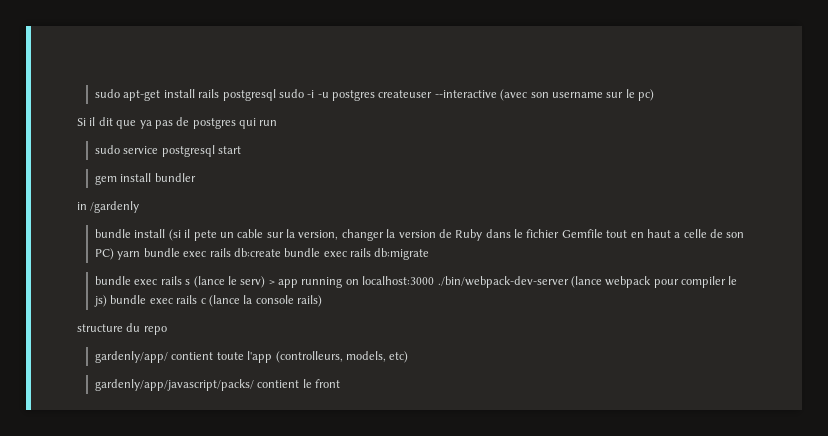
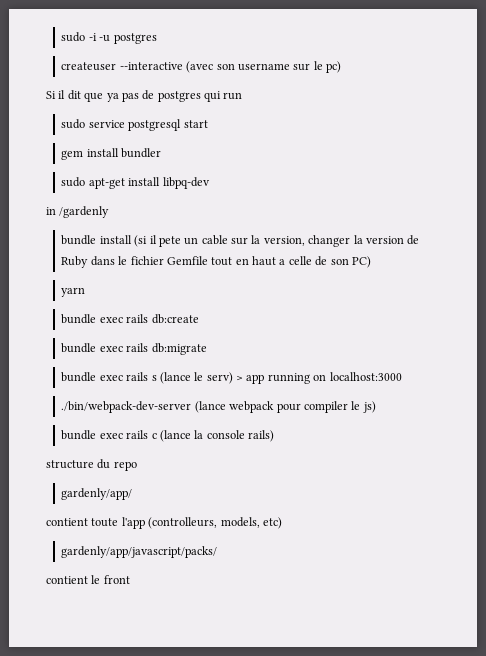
- sudo apt-get install rails postgresql sudo -i -u postgres createuser --interactive (avec son username sur le pc)
+ sudo -i -u postgres
+ createuser --interactive (avec son username sur le pc)
+ sudo apt-get install libpq-dev
- bundle install (si il pete un cable sur la version, changer la version de Ruby dans le fichier Gemfile tout en haut a celle de son PC) yarn bundle exec rails db:create bundle exec rails db:migrate
+ bundle install (si il pete un cable sur la version, changer la version de Ruby dans le fichier Gemfile tout en haut a celle de son PC)
+ yarn
+ bundle exec rails db:create
+ bundle exec rails db:migrate
- bundle exec rails s (lance le serv) > app running on localhost:3000 ./bin/webpack-dev-server (lance webpack pour compiler le js) bundle exec rails c (lance la console rails)
+ bundle exec rails s (lance le serv) > app running on localhost:3000
+ ./bin/webpack-dev-server (lance webpack pour compiler le js)
+ bundle exec rails c (lance la console rails)
- gardenly/app/ contient toute l'app (controlleurs, models, etc)
+ gardenly/app/
+ contient toute l'app (controlleurs, models, etc)
- gardenly/app/javascript/packs/ contient le front
+ gardenly/app/javascript/packs/
+ contient le front

